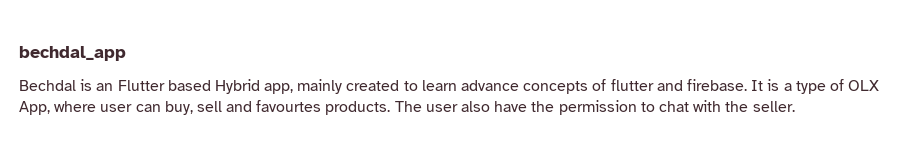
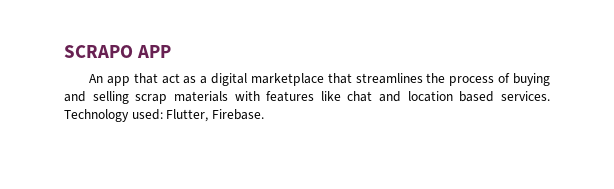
- bechdal_app
- Bechdal is an Flutter based Hybrid app, mainly created to learn advance concepts of flutter and firebase. It is a type of OLX App, where user can buy, sell and favourtes products. The user also have the permission to chat with the seller.
+ SCRAPO APP
+ An app that act as a digital marketplace that streamlines the process of buying and selling scrap materials with features like chat and location based services. Technology used: Flutter, Firebase.

